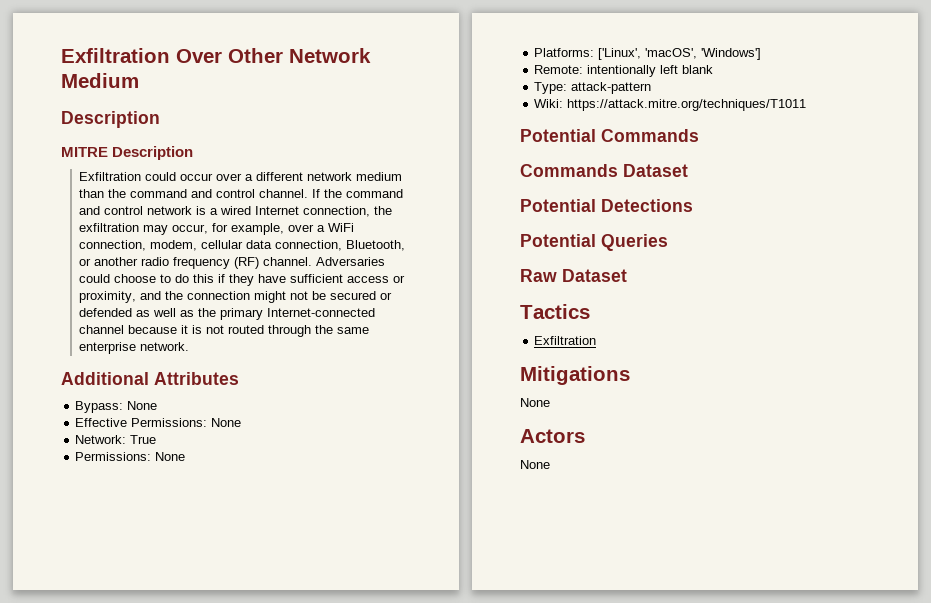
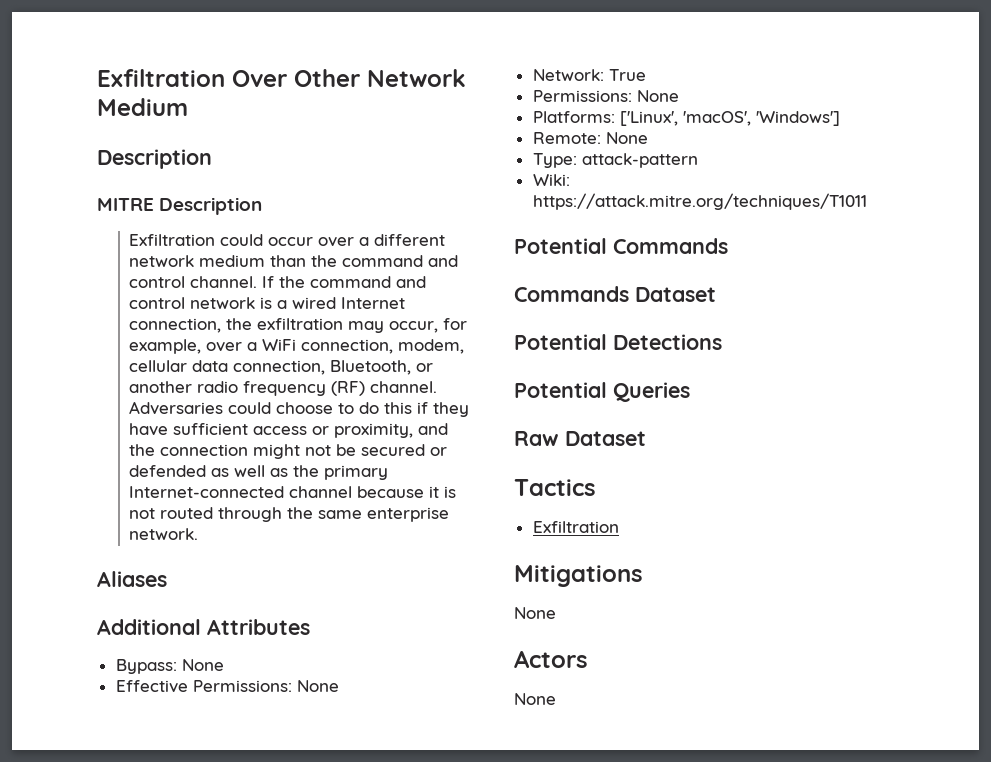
+ Aliases
- Remote: intentionally left blank
+ Remote: None

